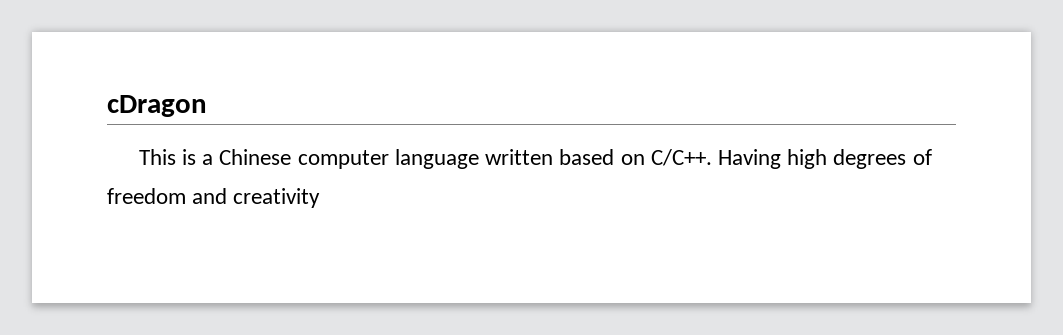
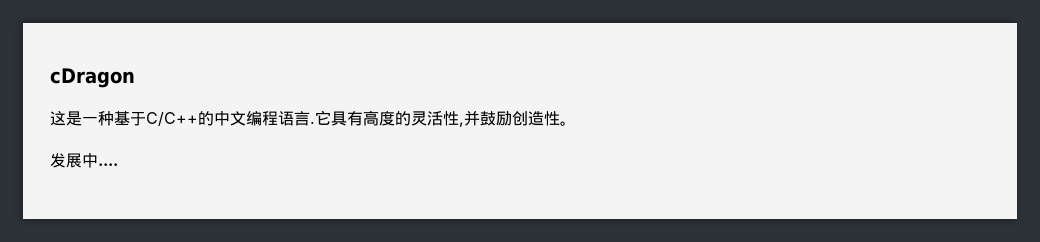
- This is a Chinese computer language written based on C/C++. Having high degrees of freedom and creativity
+ 这是一种基于C/C++的中文编程语言.它具有高度的灵活性,并鼓励创造性。
+ 发展中....

